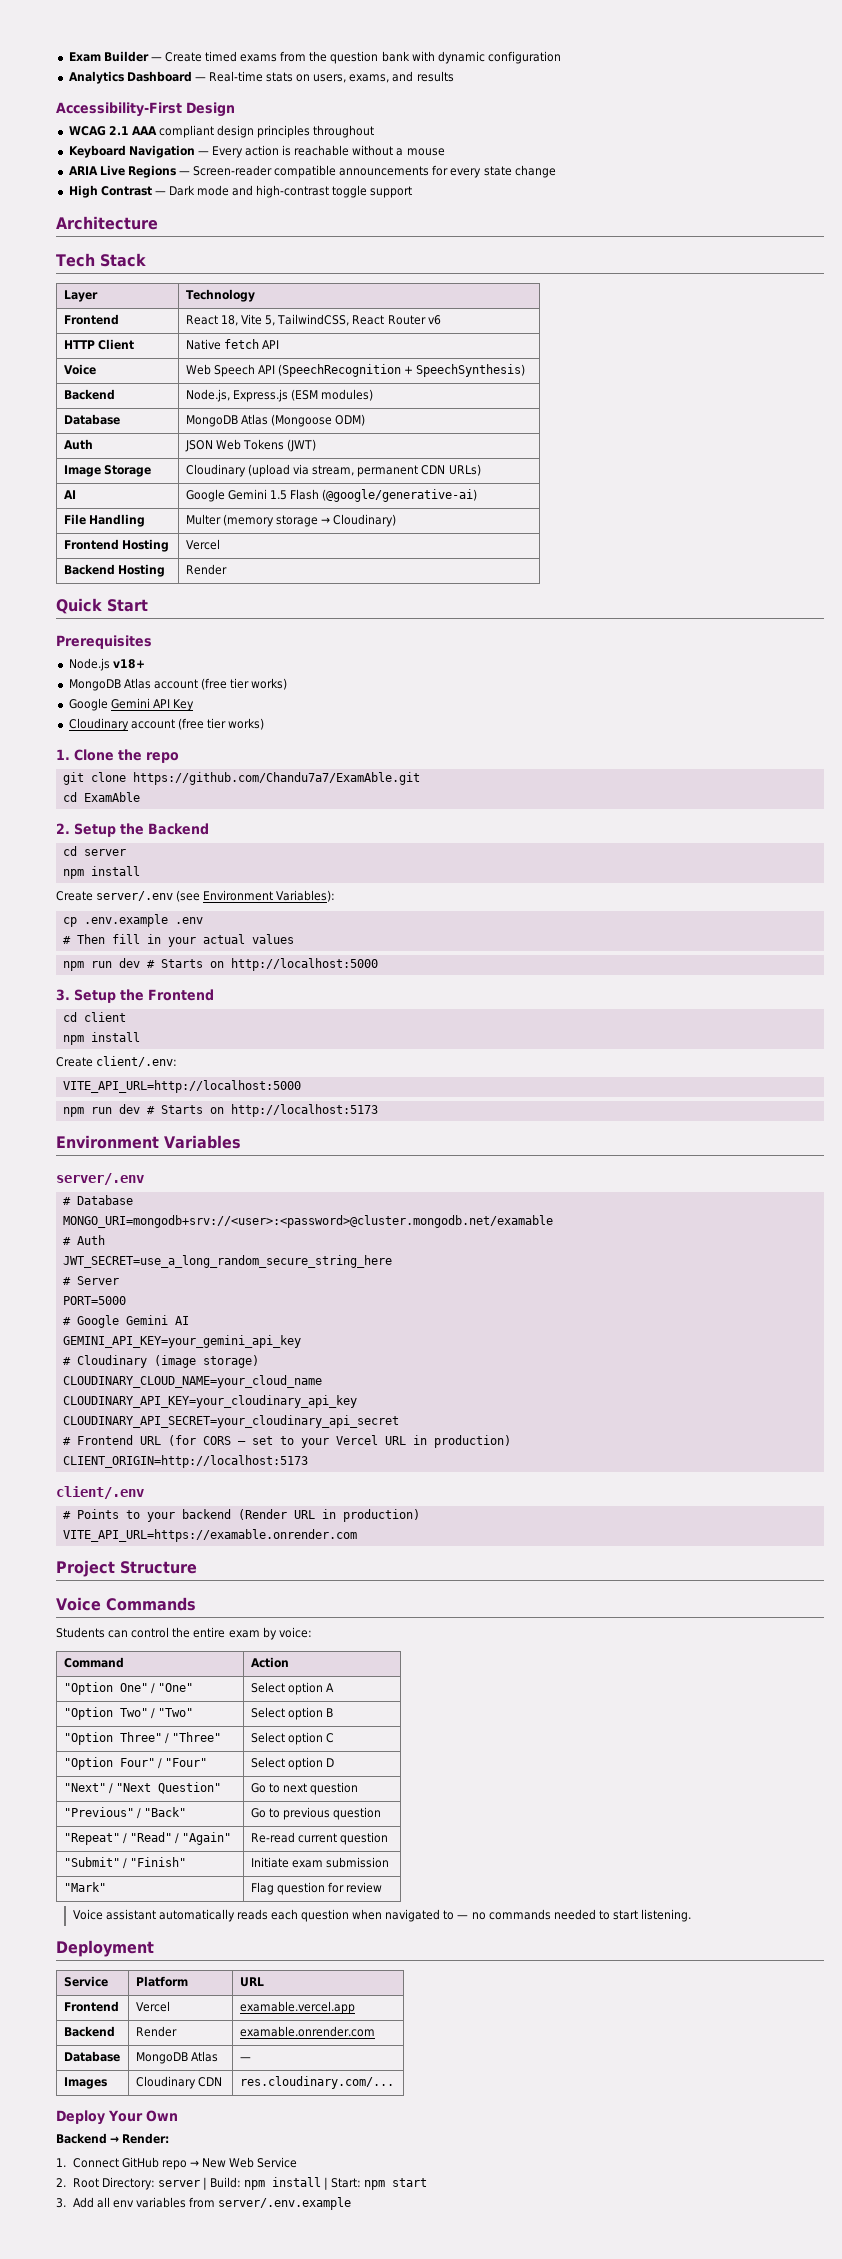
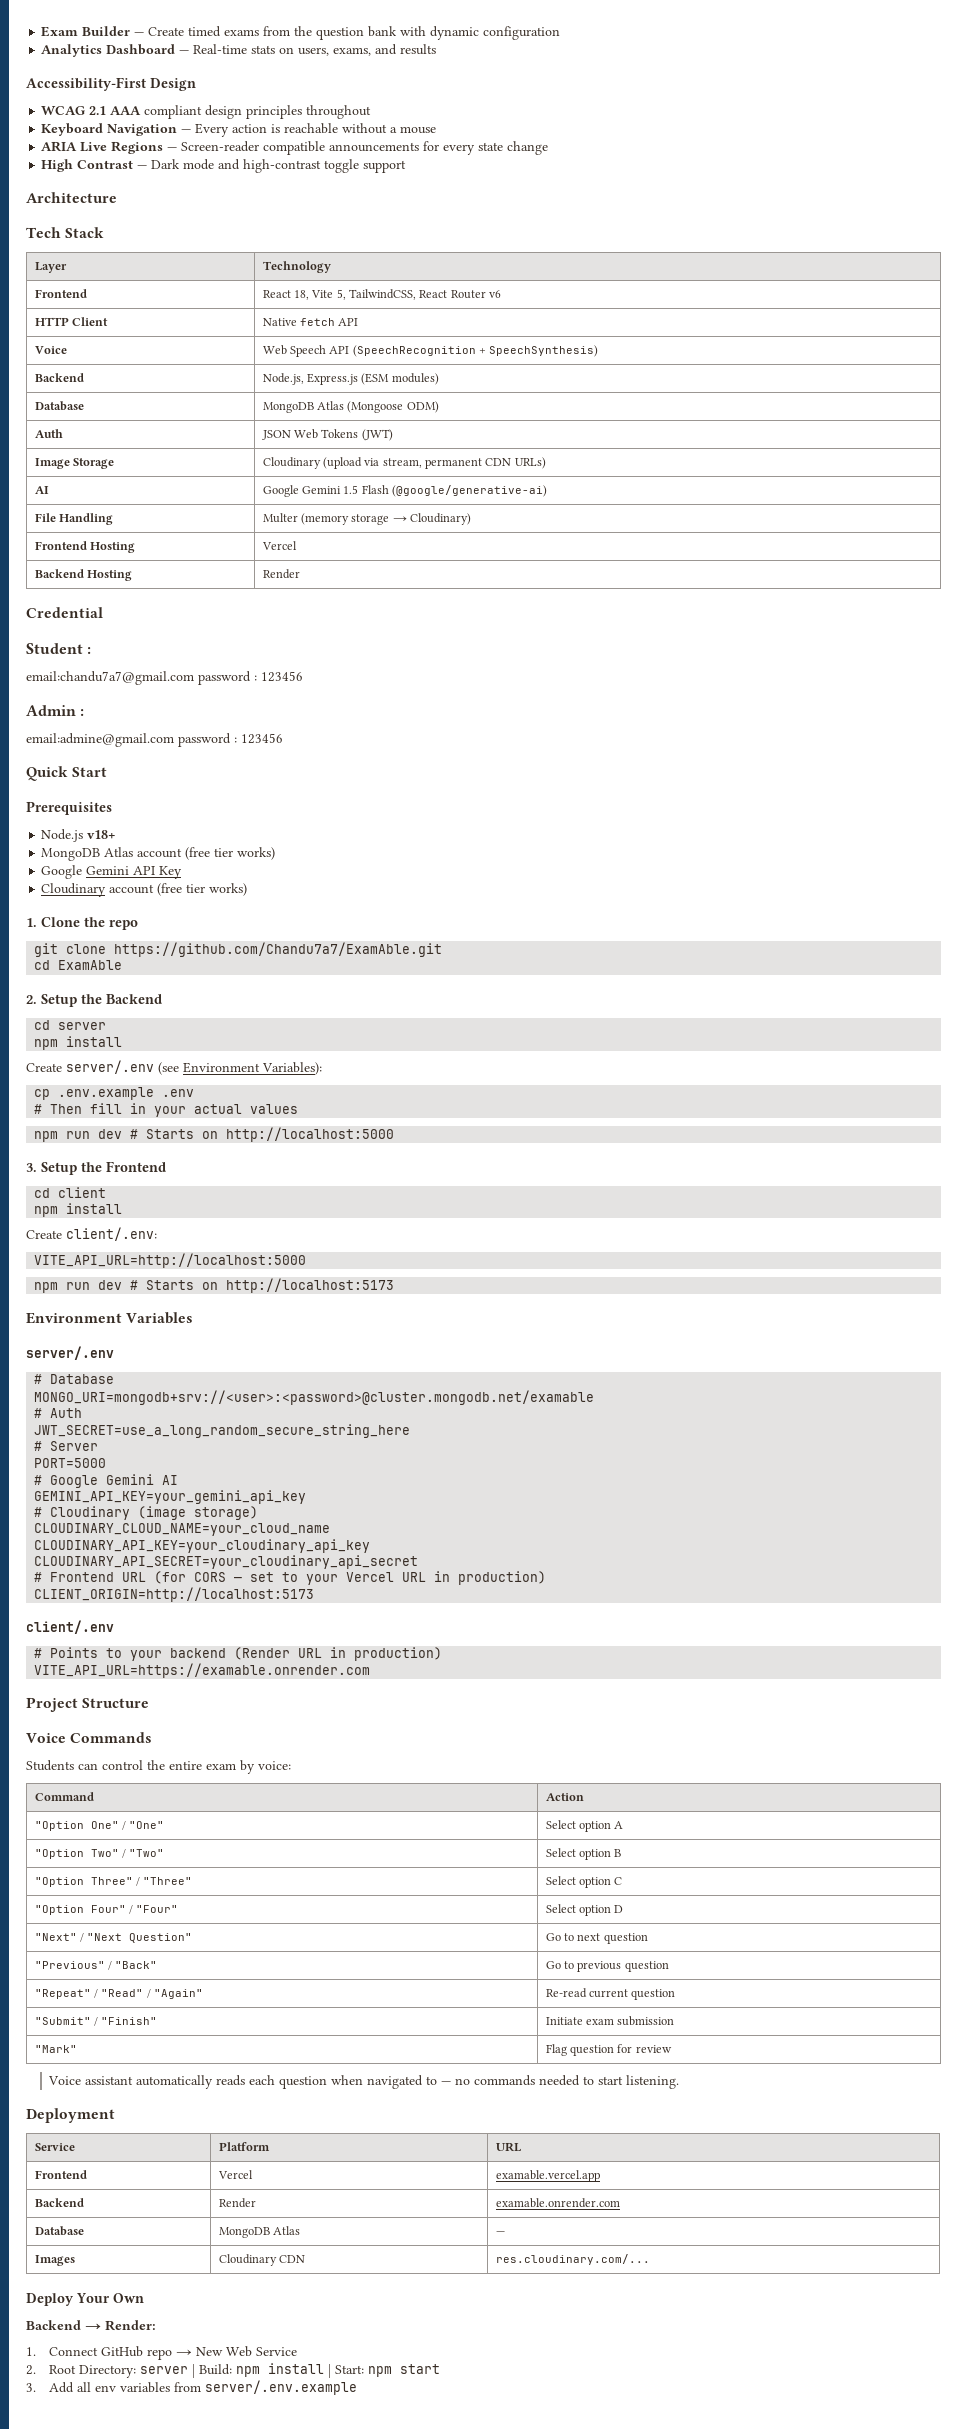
+ Credential
+ Student :
+ email:chandu7a7@gmail.com password : 123456
+ Admin :
+ email:admine@gmail.com password : 123456

